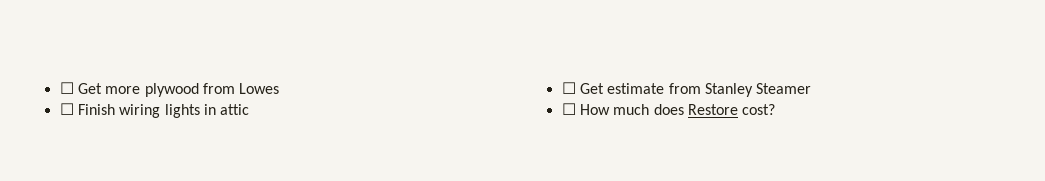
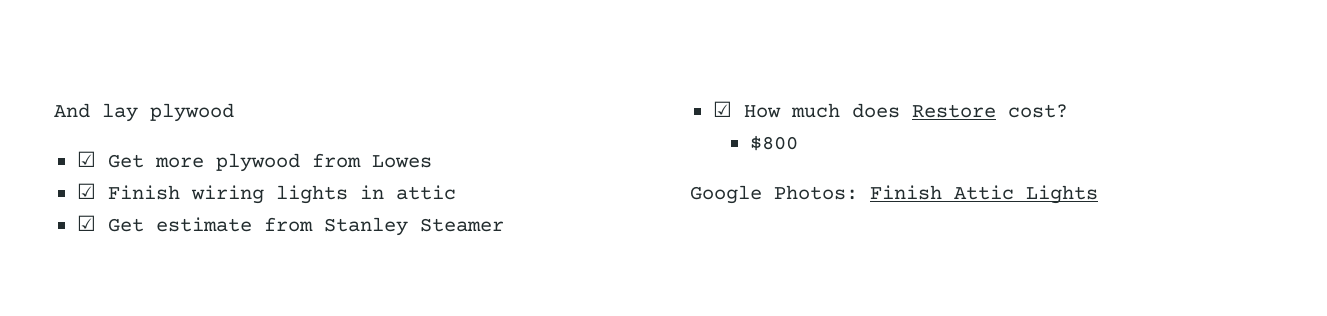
- ☐ Get more plywood from Lowes
+ And lay plywood
+ ☑ Get more plywood from Lowes
- ☐ Finish wiring lights in attic
+ ☑ Finish wiring lights in attic
- ☐ Get estimate from Stanley Steamer
+ ☑ Get estimate from Stanley Steamer
- ☐ How much does Restore cost?
+ ☑ How much does Restore cost?
+ $800
+ Google Photos: Finish Attic Lights

